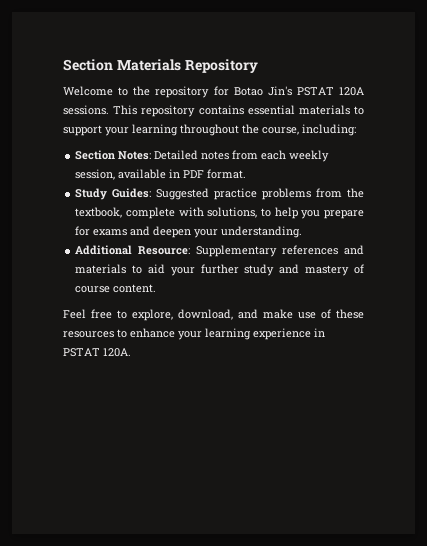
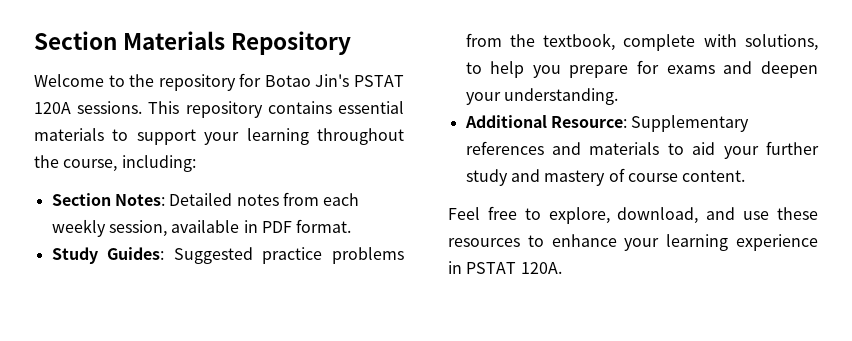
- Feel free to explore, download, and make use of these resources to enhance your learning experience in PSTAT 120A.
+ Feel free to explore, download, and use these resources to enhance your learning experience in PSTAT 120A.

